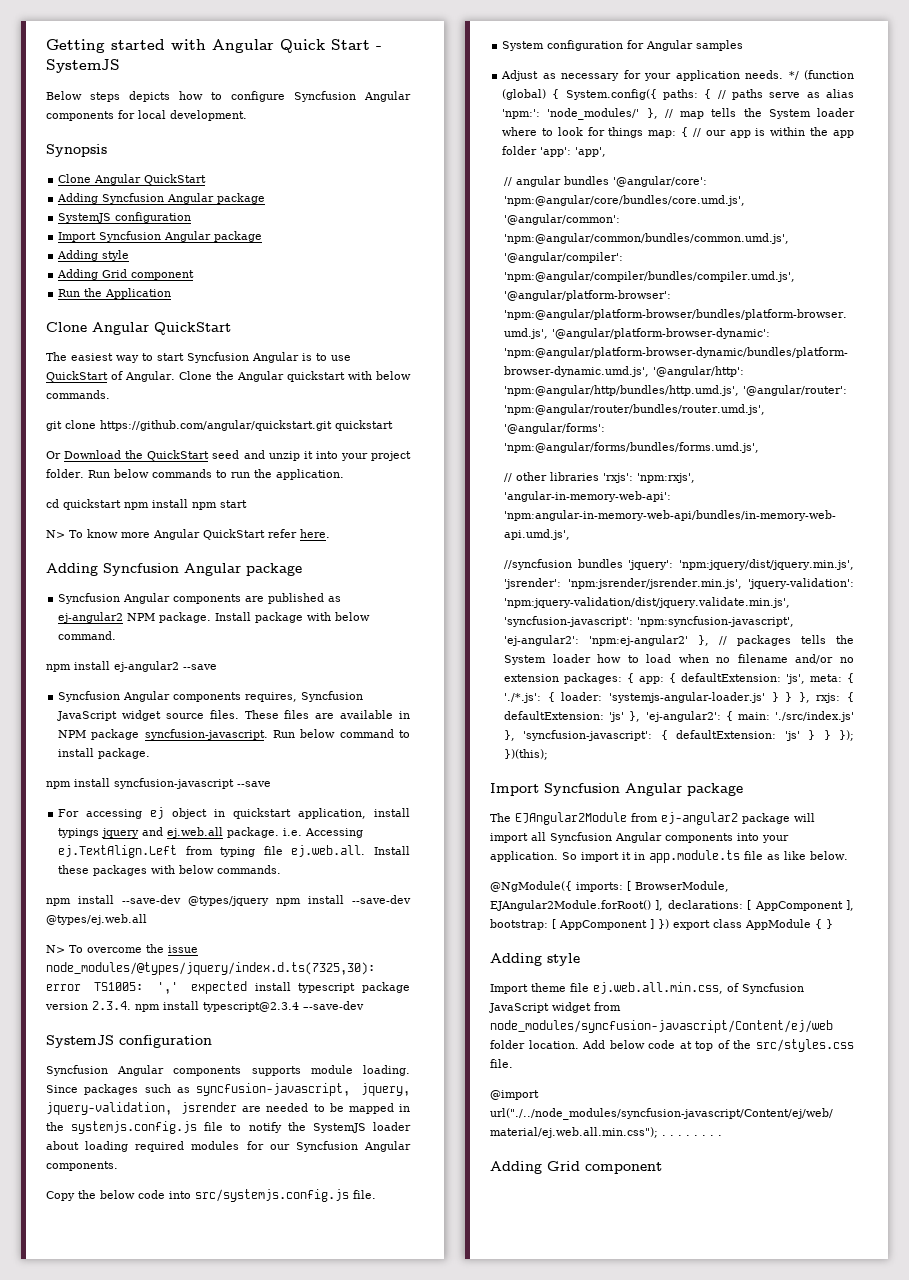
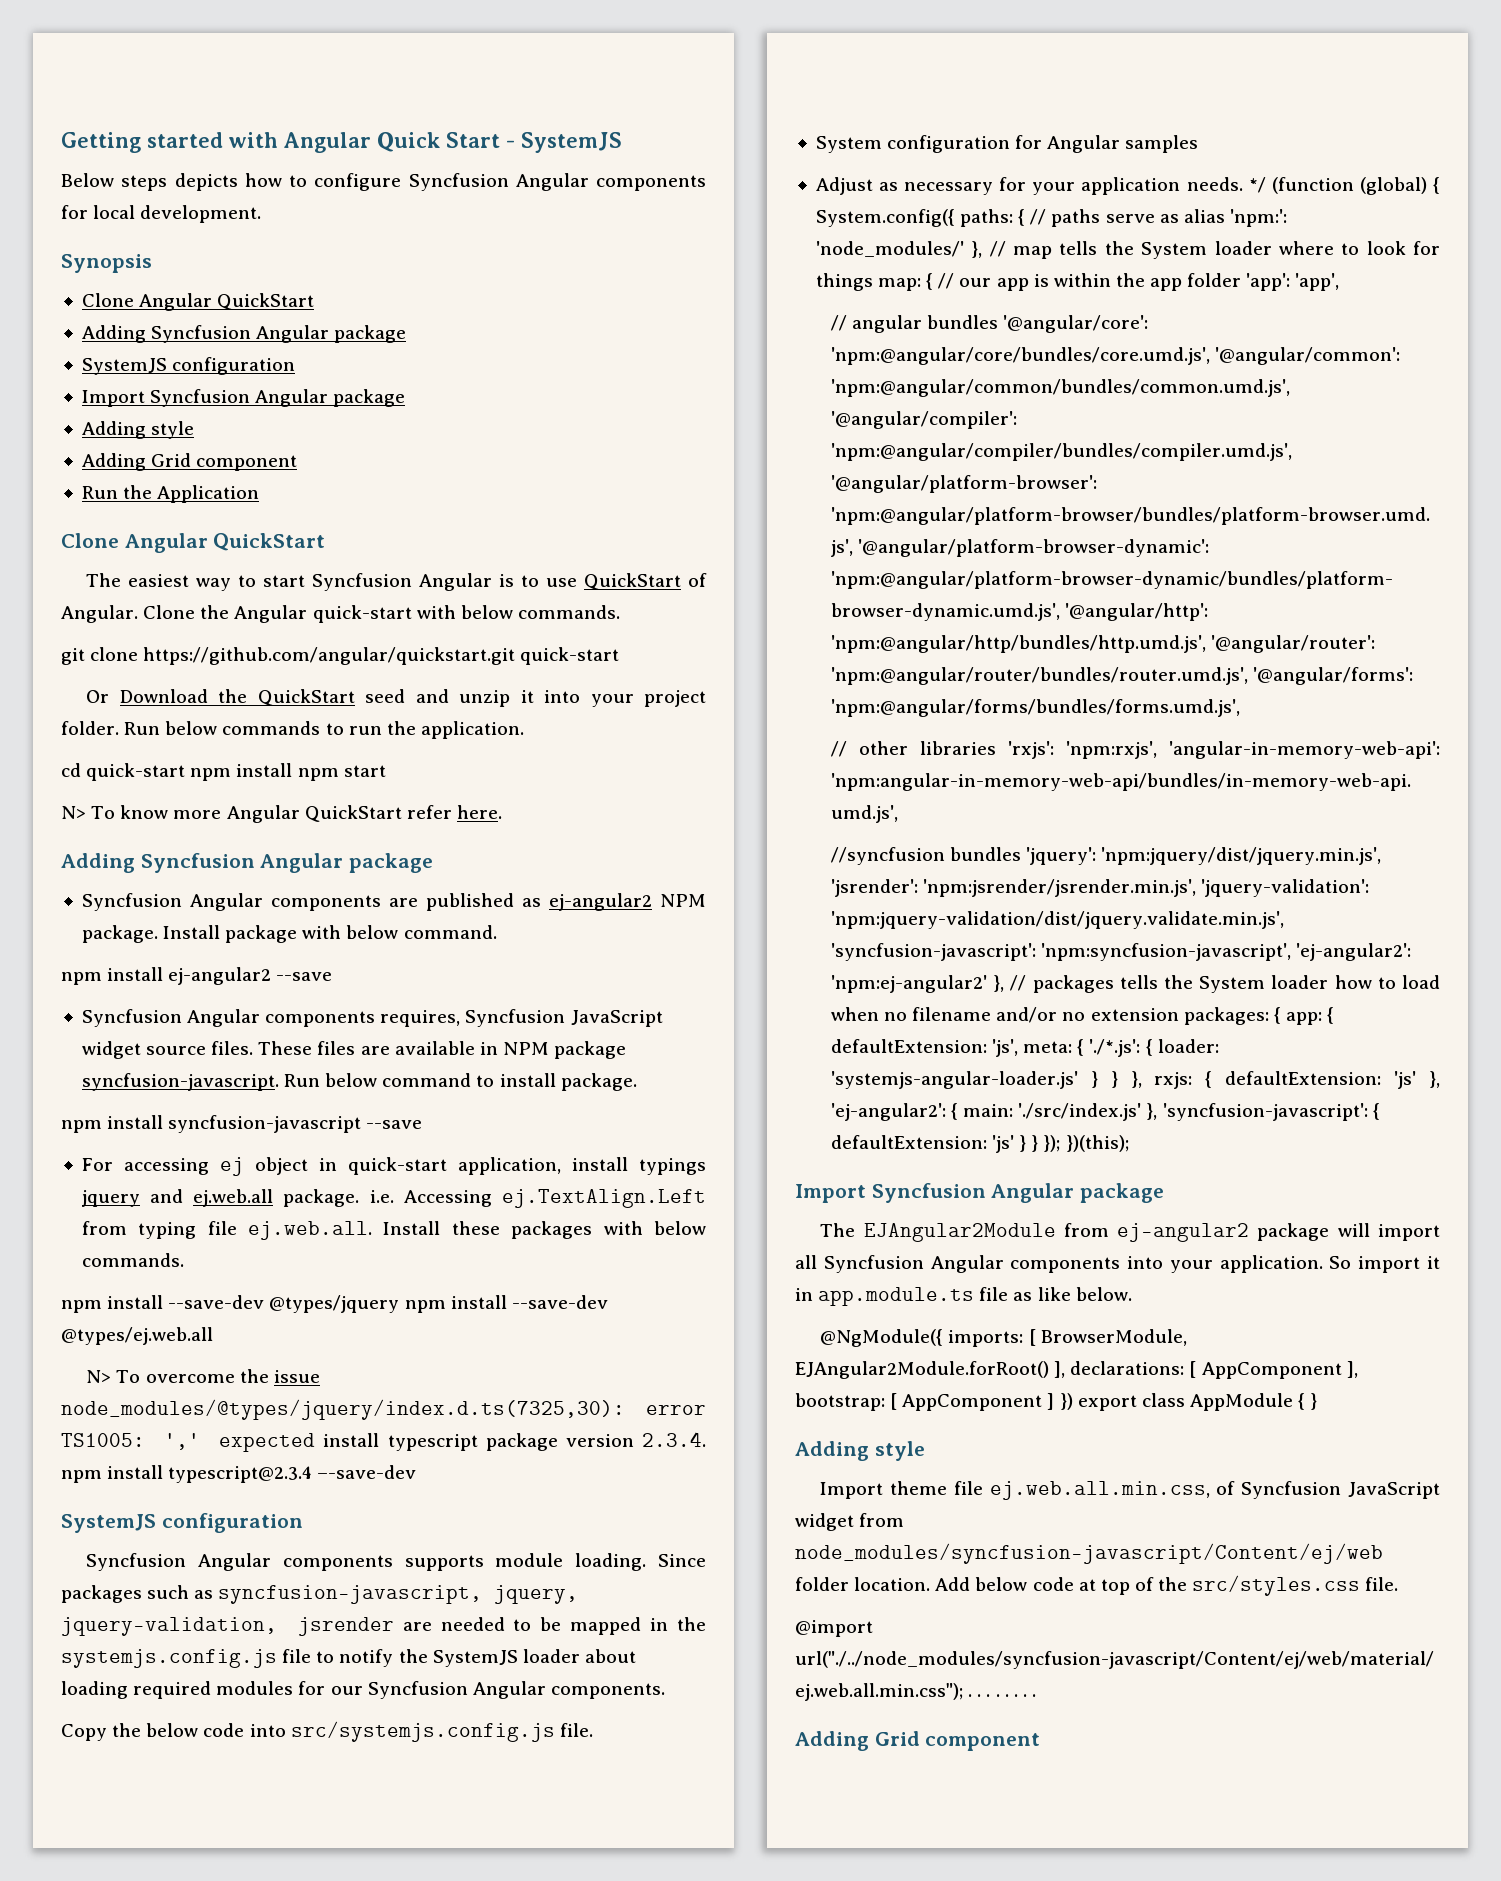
- Clone the Angular quickstart with below commands.
+ Clone the Angular quick-start with below commands.
- git clone https://github.com/angular/quickstart.git quickstart
+ git clone https://github.com/angular/quickstart.git quick-start
- cd quickstart npm install npm start
+ cd quick-start npm install npm start
- For accessing ej object in quickstart application, install typings jquery and ej.web.all package. i.e. Accessing ej.TextAlign.Left from typing file ej.web.all. Install these packages with below commands.
+ For accessing ej object in quick-start application, install typings jquery and ej.web.all package. i.e. Accessing ej.TextAlign.Left from typing file ej.web.all. Install these packages with below commands.

